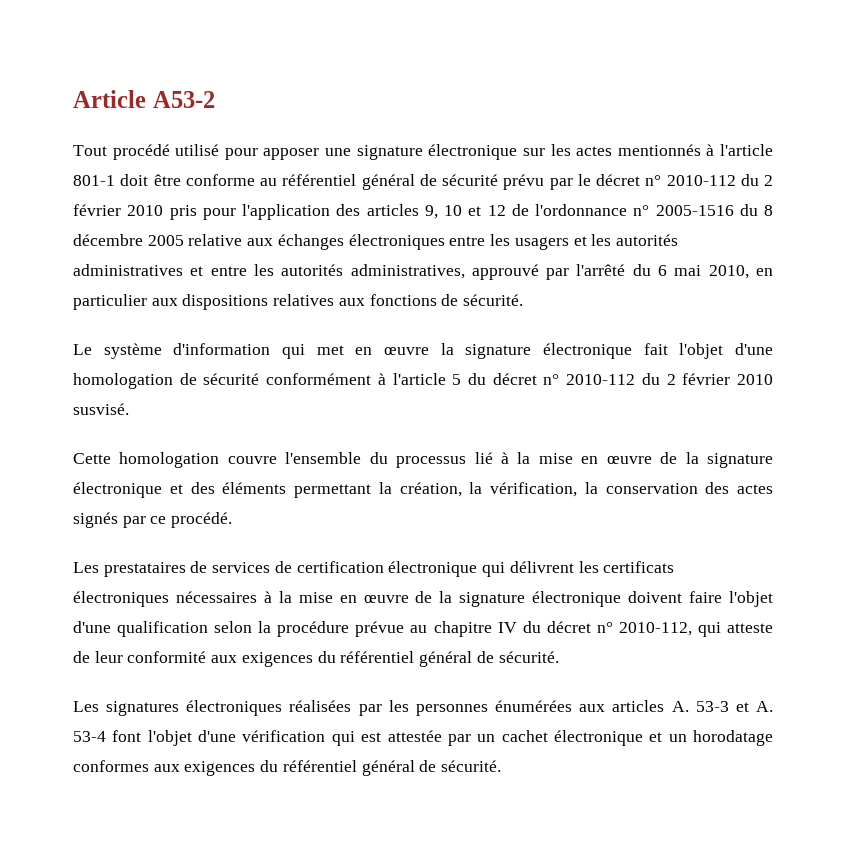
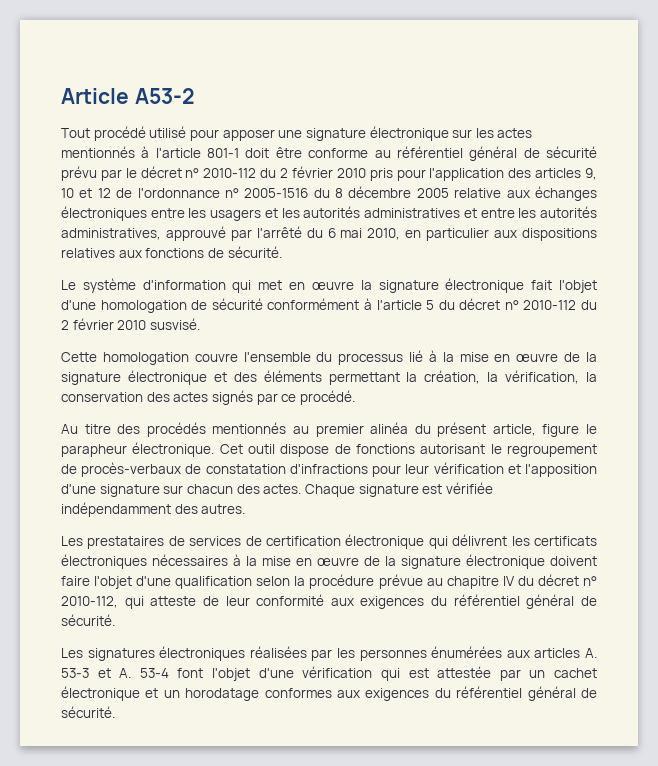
+ Au titre des procédés mentionnés au premier alinéa du présent article, figure le parapheur électronique. Cet outil dispose de fonctions autorisant le regroupement de procès-verbaux de constatation d'infractions pour leur vérification et l'apposition d'une signature sur chacun des actes. Chaque signature est vérifiée indépendamment des autres.

